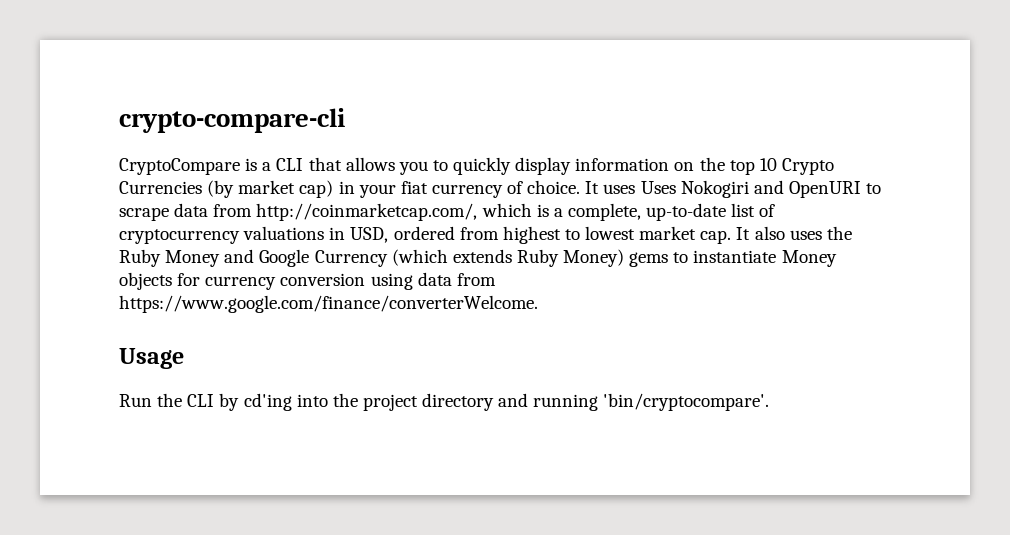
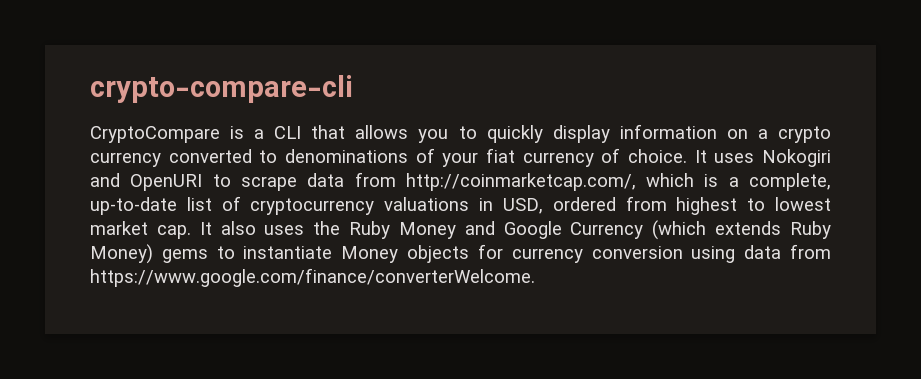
- CryptoCompare is a CLI that allows you to quickly display information on the top 10 Crypto Currencies (by market cap) in your fiat currency of choice.
+ CryptoCompare is a CLI that allows you to quickly display information on a crypto currency converted to denominations of your fiat currency of choice.
- It uses Uses Nokogiri and OpenURI to scrape data from http://coinmarketcap.com/, which is a complete, up-to-date list of cryptocurrency valuations in USD, ordered from highest to lowest market cap.
+ It uses Nokogiri and OpenURI to scrape data from http://coinmarketcap.com/, which is a complete, up-to-date list of cryptocurrency valuations in USD, ordered from highest to lowest market cap.
- Usage
- Run the CLI by cd'ing into the project directory and running 'bin/cryptocompare'.

